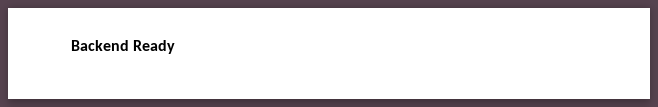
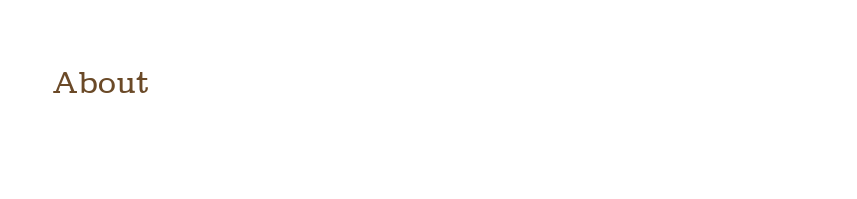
- Backend Ready
+ About

